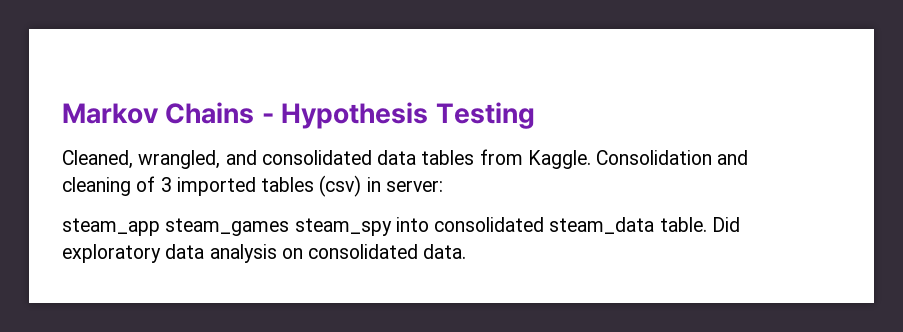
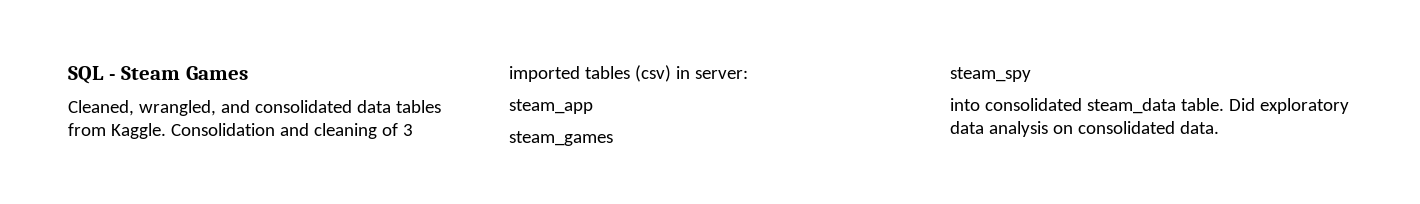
- Markov Chains - Hypothesis Testing
+ SQL - Steam Games
- steam_app steam_games steam_spy into consolidated steam_data table.
+ steam_app
+ steam_games
+ steam_spy
+ into consolidated steam_data table.

